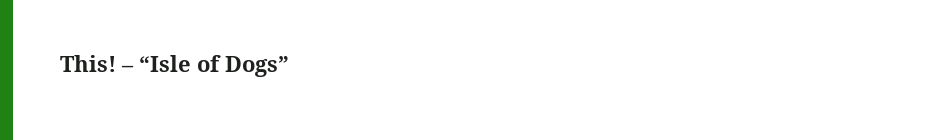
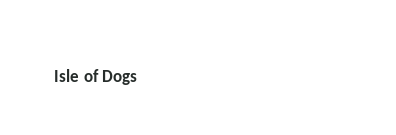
- This! – “Isle of Dogs”
+ Isle of Dogs

